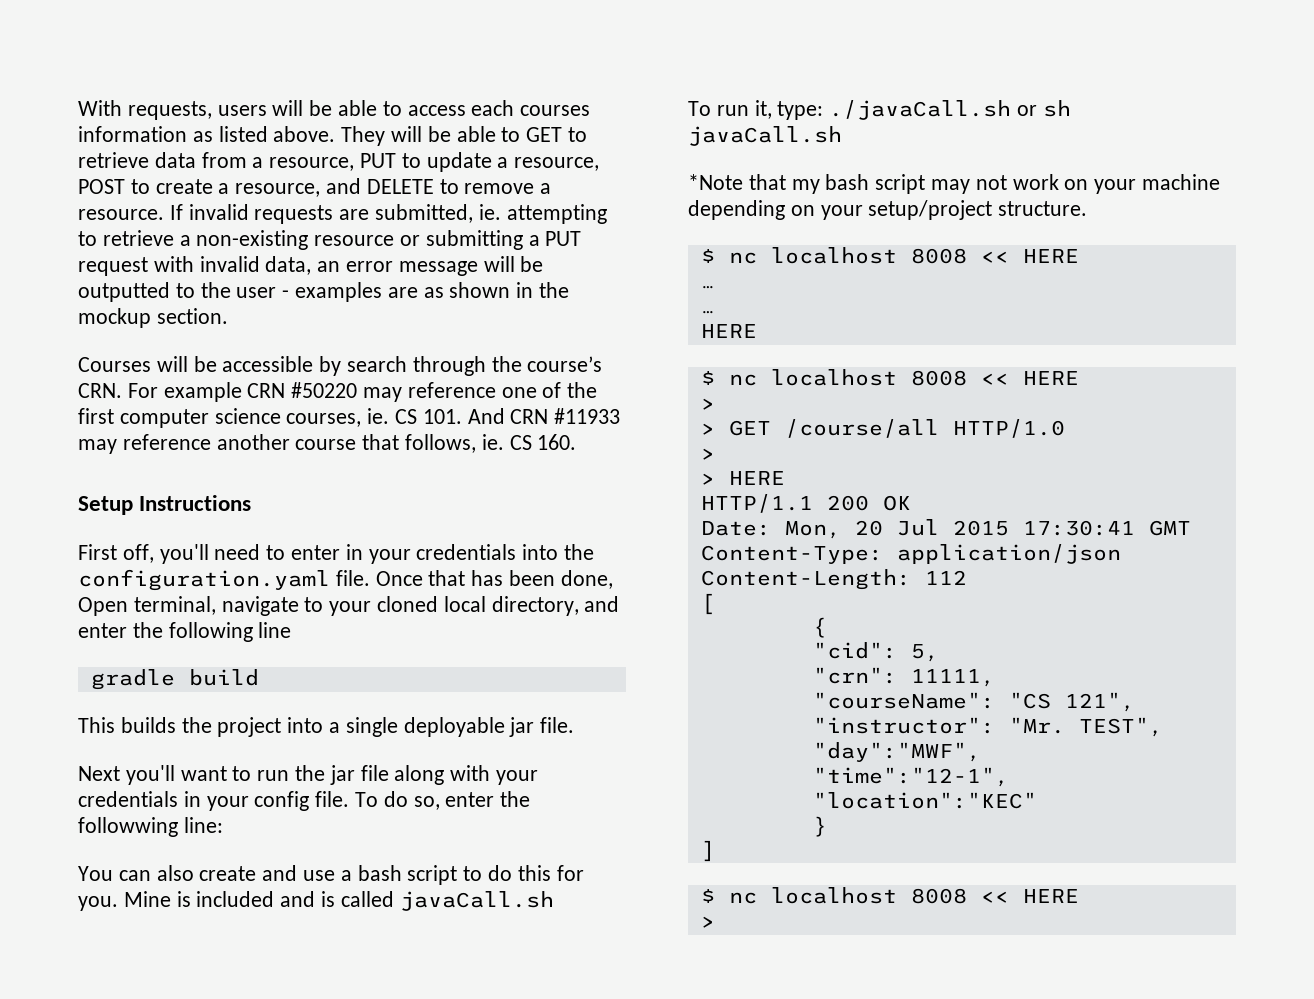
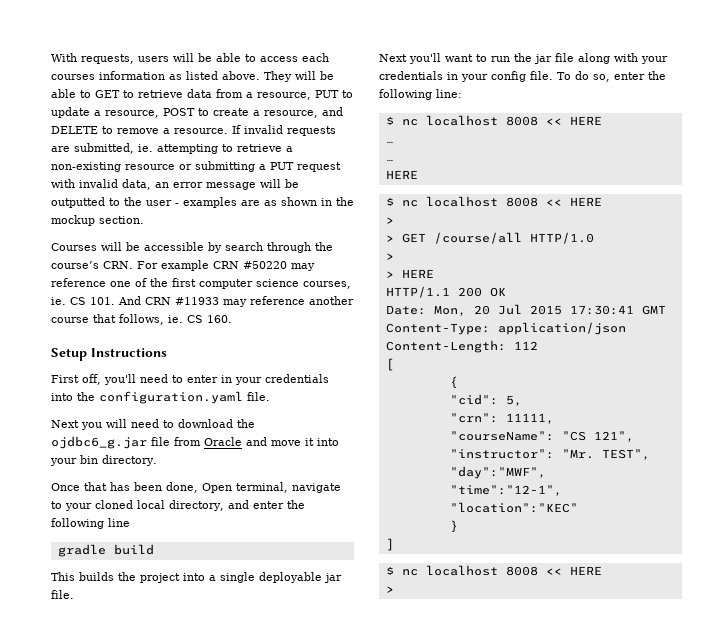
- First off, you'll need to enter in your credentials into the configuration.yaml file. Once that has been done, Open terminal, navigate to your cloned local directory, and enter the following line
+ First off, you'll need to enter in your credentials into the configuration.yaml file.
+ Next you will need to download the ojdbc6_g.jar file from Oracle and move it into your bin directory.
+ Once that has been done, Open terminal, navigate to your cloned local directory, and enter the following line
- To do so, enter the followwing line:
+ To do so, enter the following line:
- You can also create and use a bash script to do this for you. Mine is included and is called javaCall.sh
- To run it, type: ./javaCall.sh or sh javaCall.sh
- *Note that my bash script may not work on your machine depending on your setup/project structure.

